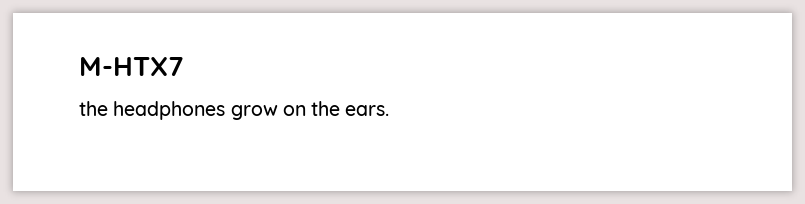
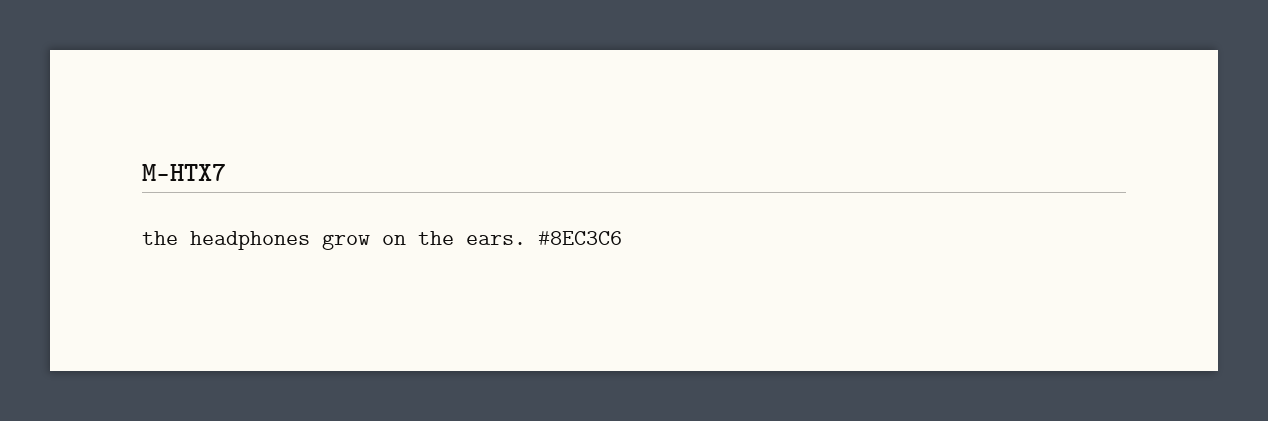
+ #8EC3C6

